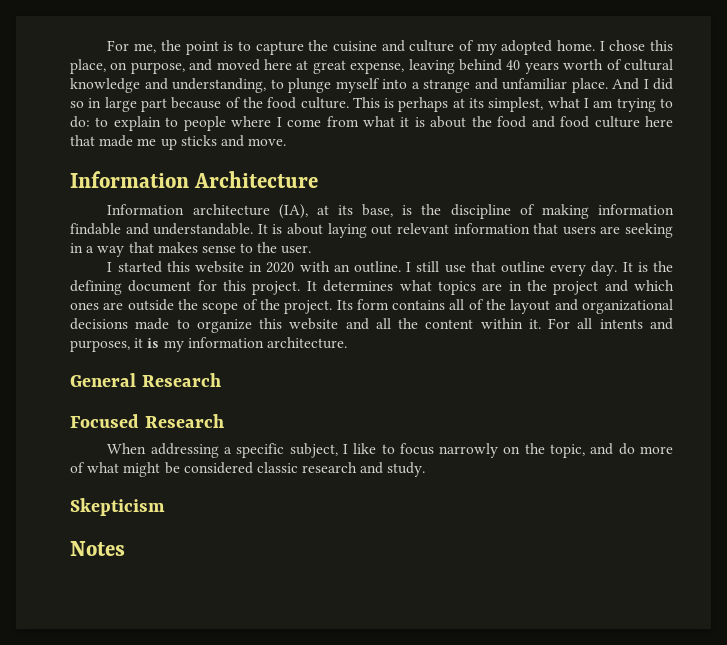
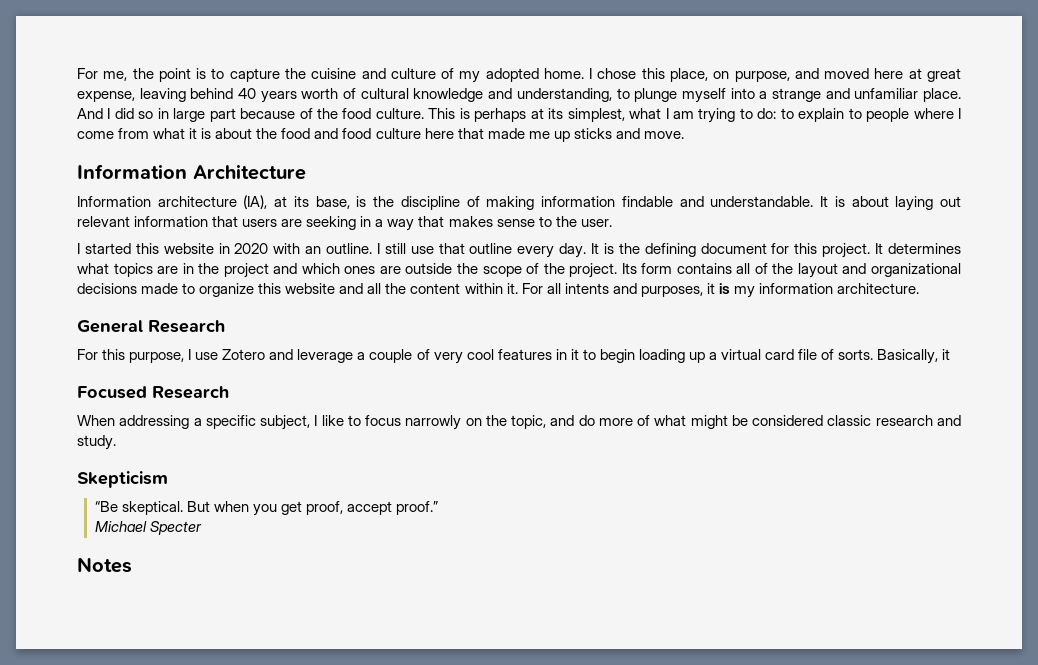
+ For this purpose, I use Zotero and leverage a couple of very cool features in it to begin loading up a virtual card file of sorts. Basically, it
+ “Be skeptical. But when you get proof, accept proof.”
+ Michael Specter

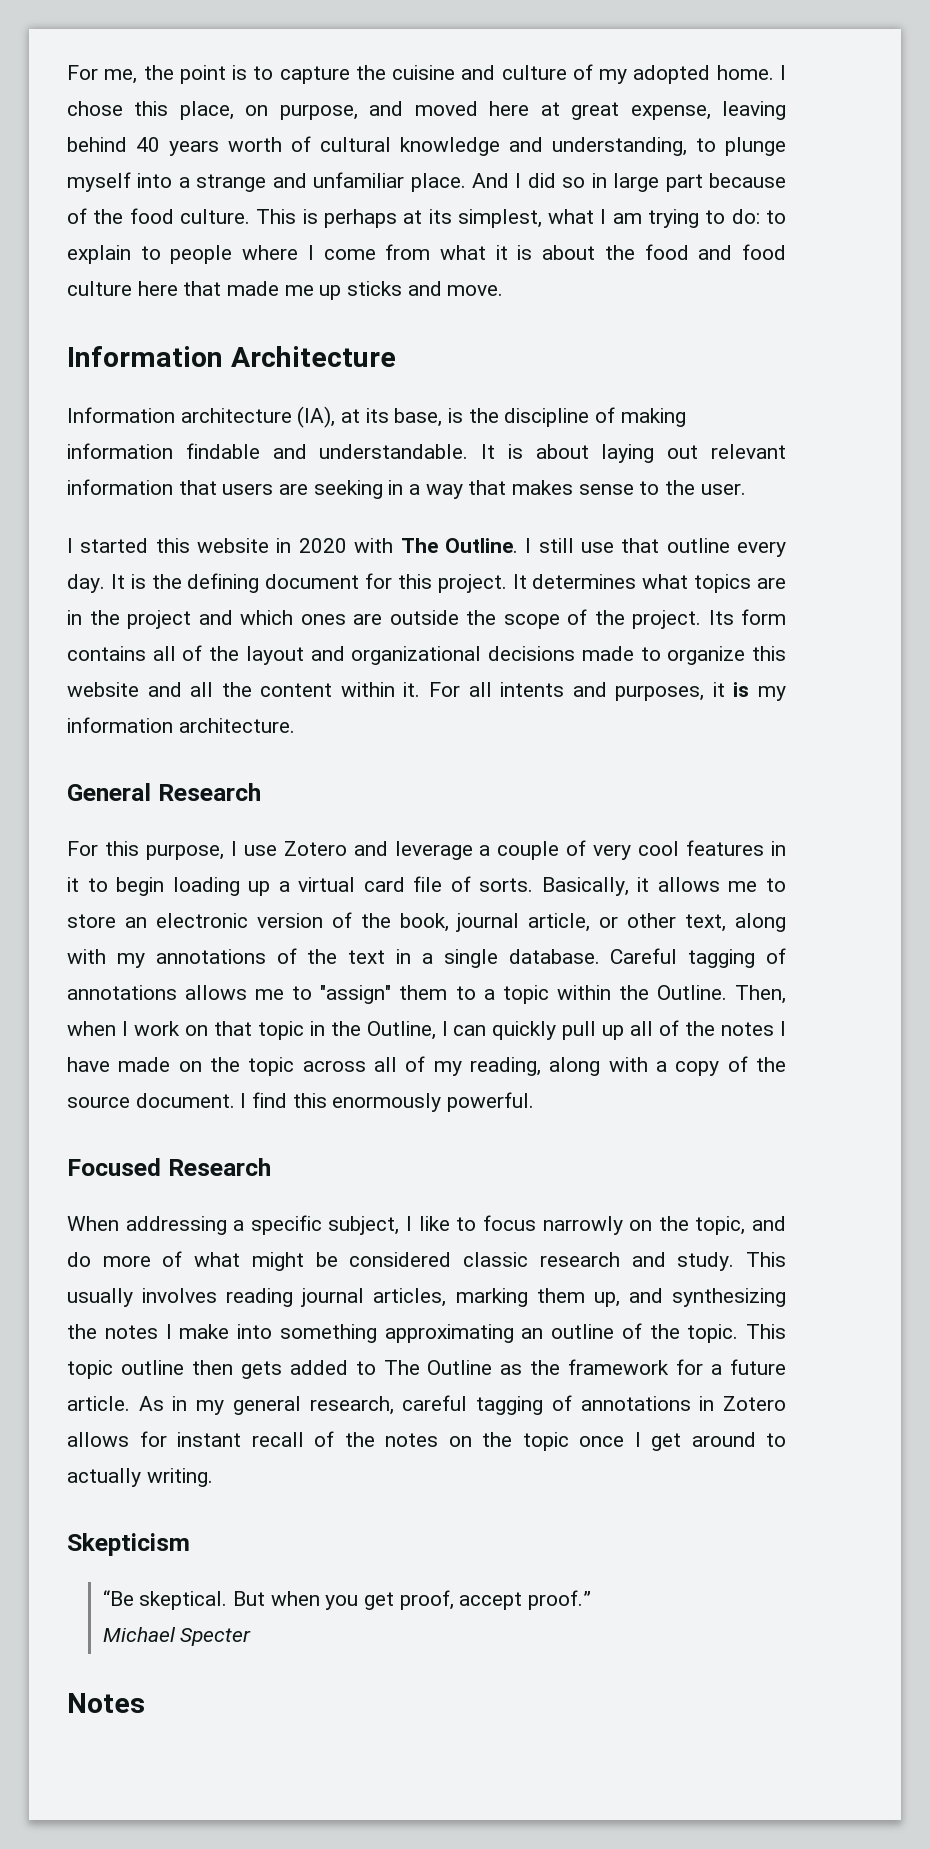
- I started this website in 2020 with an outline.
+ I started this website in 2020 with The Outline.
- Basically, it
+ Basically, it allows me to store an electronic version of the book, journal article, or other text, along with my annotations of the text in a single database. Careful tagging of annotations allows me to "assign" them to a topic within the Outline. Then, when I work on that topic in the Outline, I can quickly pull up all of the notes I have made on the topic across all of my reading, along with a copy of the source document. I find this enormously powerful.
+ This usually involves reading journal articles, marking them up, and synthesizing the notes I make into something approximating an outline of the topic. This topic outline then gets added to The Outline as the framework for a future article. As in my general research, careful tagging of annotations in Zotero allows for instant recall of the notes on the topic once I get around to actually writing.

